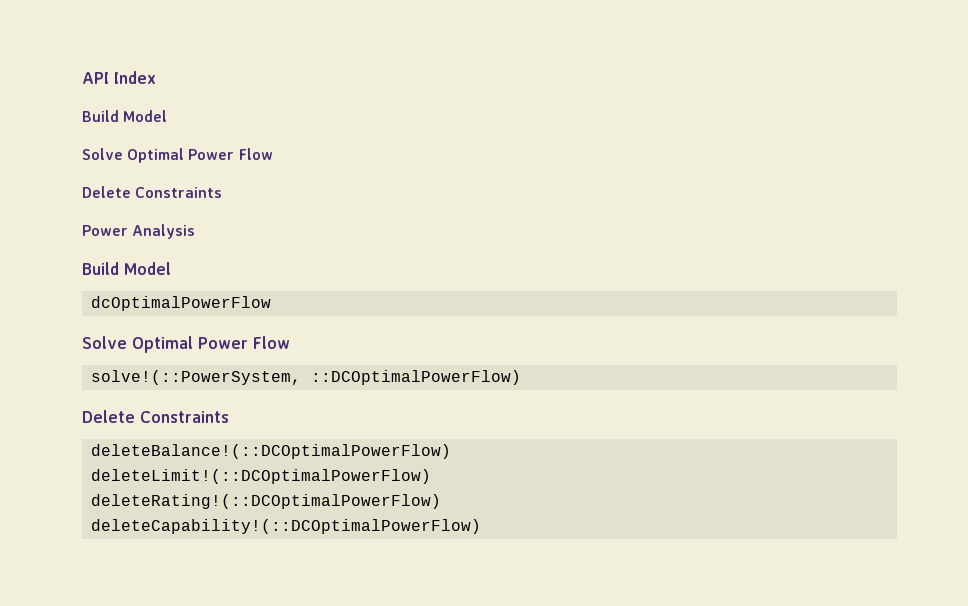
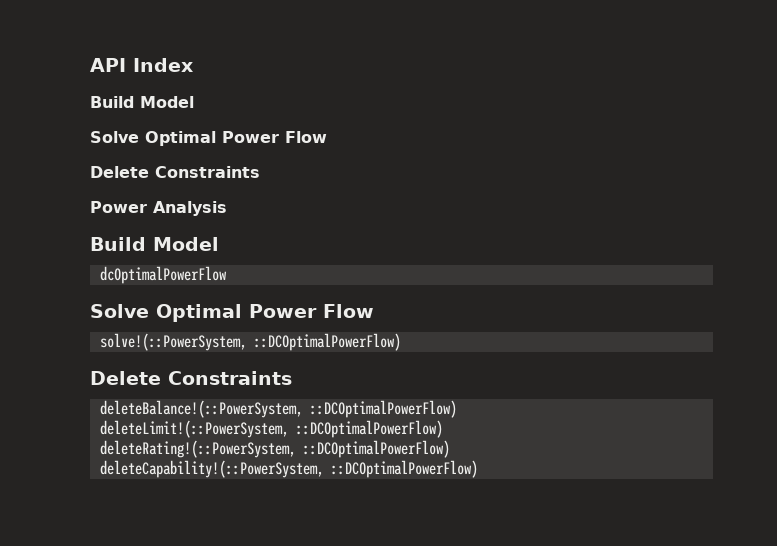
- deleteBalance!(::DCOptimalPowerFlow)
- deleteLimit!(::DCOptimalPowerFlow)
- deleteRating!(::DCOptimalPowerFlow)
- deleteCapability!(::DCOptimalPowerFlow)
+ deleteBalance!(::PowerSystem, ::DCOptimalPowerFlow)
+ deleteLimit!(::PowerSystem, ::DCOptimalPowerFlow)
+ deleteRating!(::PowerSystem, ::DCOptimalPowerFlow)
+ deleteCapability!(::PowerSystem, ::DCOptimalPowerFlow)

